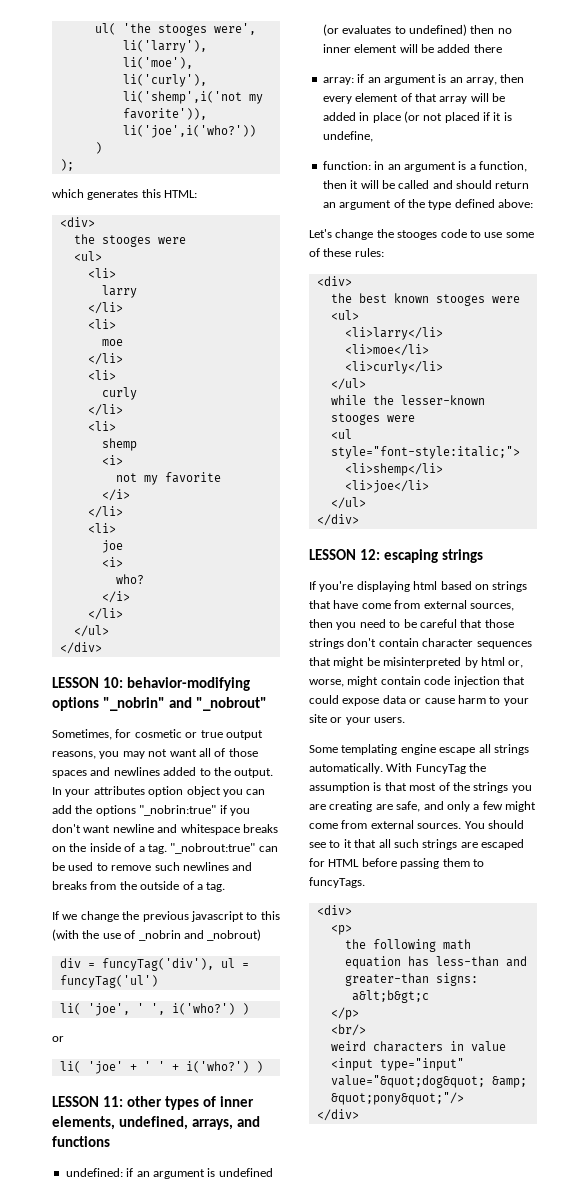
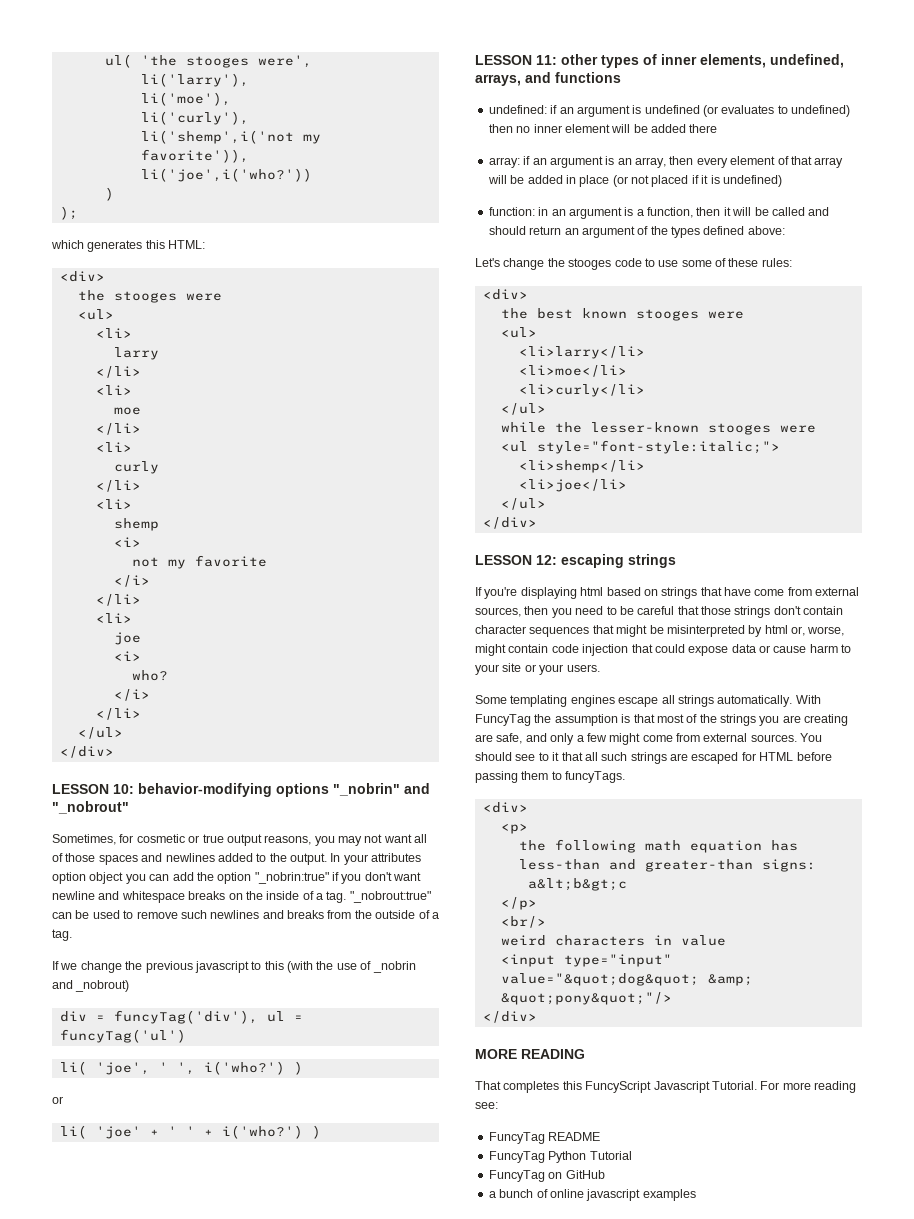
- In your attributes option object you can add the options "_nobrin:true" if you don't want newline and whitespace breaks on the inside of a tag.
+ In your attributes option object you can add the option "_nobrin:true" if you don't want newline and whitespace breaks on the inside of a tag.
- array: if an argument is an array, then every element of that array will be added in place (or not placed if it is undefine,
+ array: if an argument is an array, then every element of that array will be added in place (or not placed if it is undefined)
- function: in an argument is a function, then it will be called and should return an argument of the type defined above:
+ function: in an argument is a function, then it will be called and should return an argument of the types defined above:
- Some templating engine escape all strings automatically.
+ Some templating engines escape all strings automatically.
+ MORE READING
+ That completes this FuncyScript Javascript Tutorial. For more reading see:
+ FuncyTag README
+ FuncyTag Python Tutorial
+ FuncyTag on GitHub
+ a bunch of online javascript examples

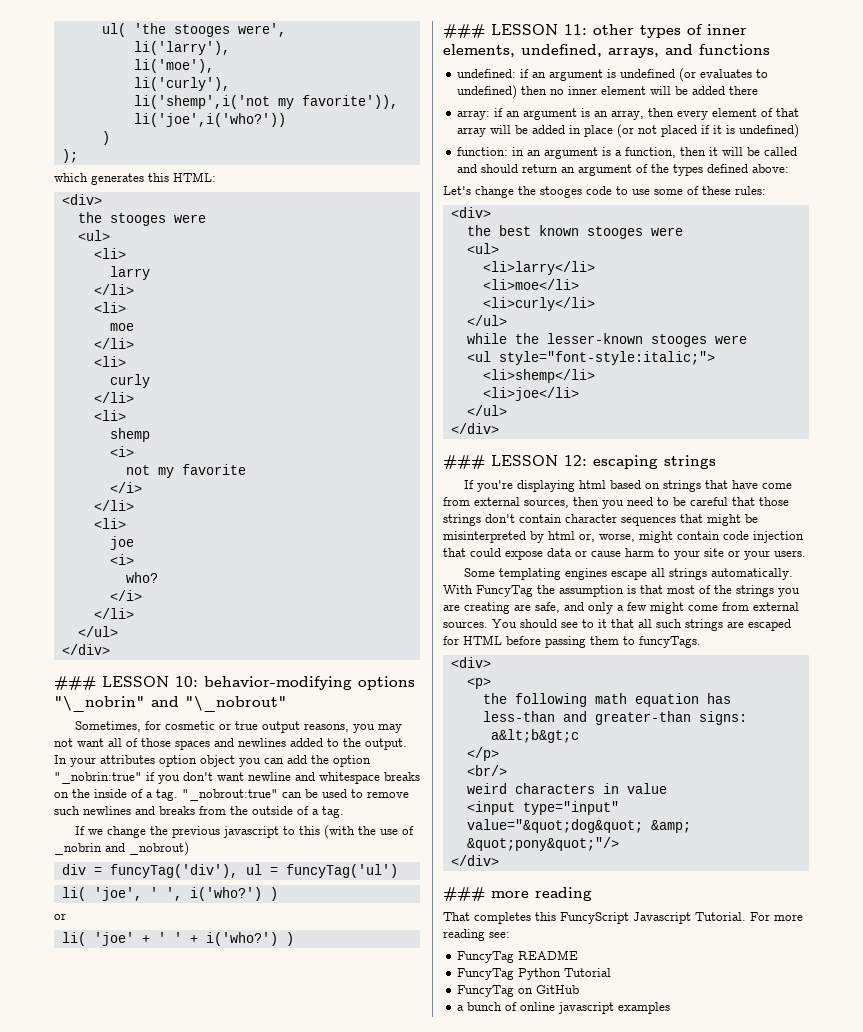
- LESSON 10: behavior-modifying options "_nobrin" and "_nobrout"
+ ### LESSON 10: behavior-modifying options "\_nobrin" and "\_nobrout"
- LESSON 11: other types of inner elements, undefined, arrays, and functions
+ ### LESSON 11: other types of inner elements, undefined, arrays, and functions
- LESSON 12: escaping strings
+ ### LESSON 12: escaping strings
- MORE READING
+ ### more reading

